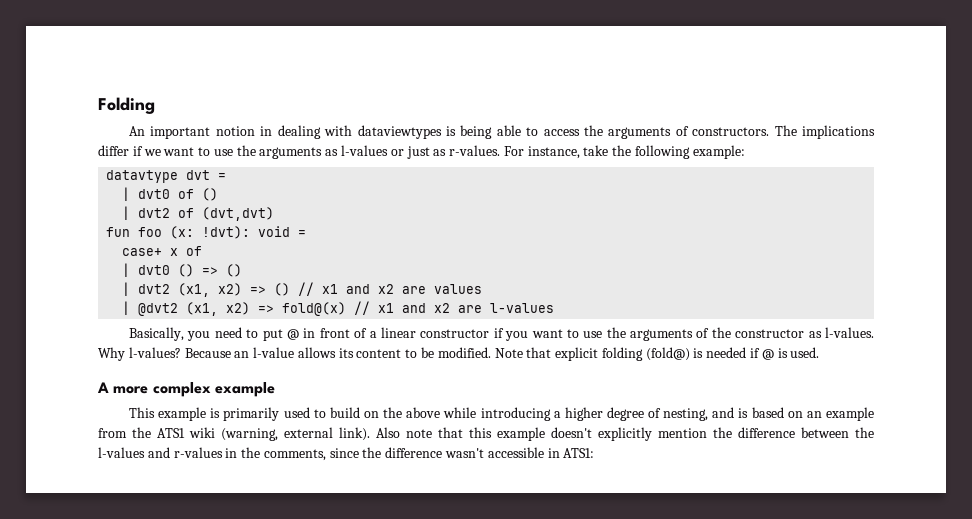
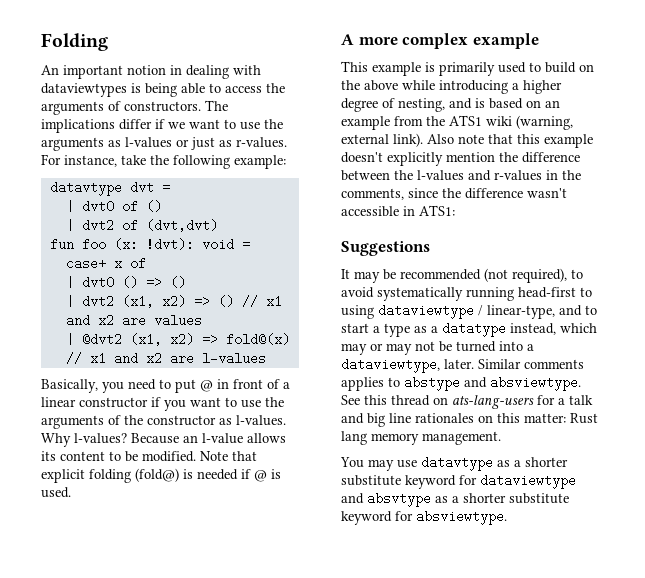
+ Suggestions
+ It may be recommended (not required), to avoid systematically running head‑first to using dataviewtype / linear‑type, and to start a type as a datatype instead, which may or may not be turned into a dataviewtype, later. Similar comments applies to abstype and absviewtype. See this thread on ats-lang-users for a talk and big line rationales on this matter: Rust lang memory management.
+ You may use datavtype as a shorter substitute keyword for dataviewtype and absvtype as a shorter substitute keyword for absviewtype.

